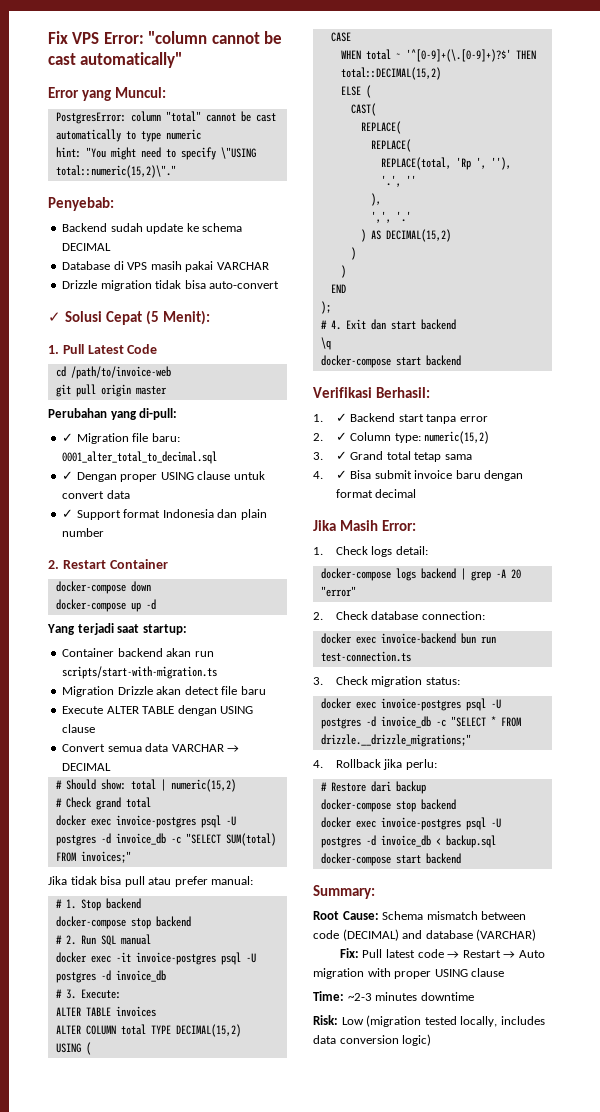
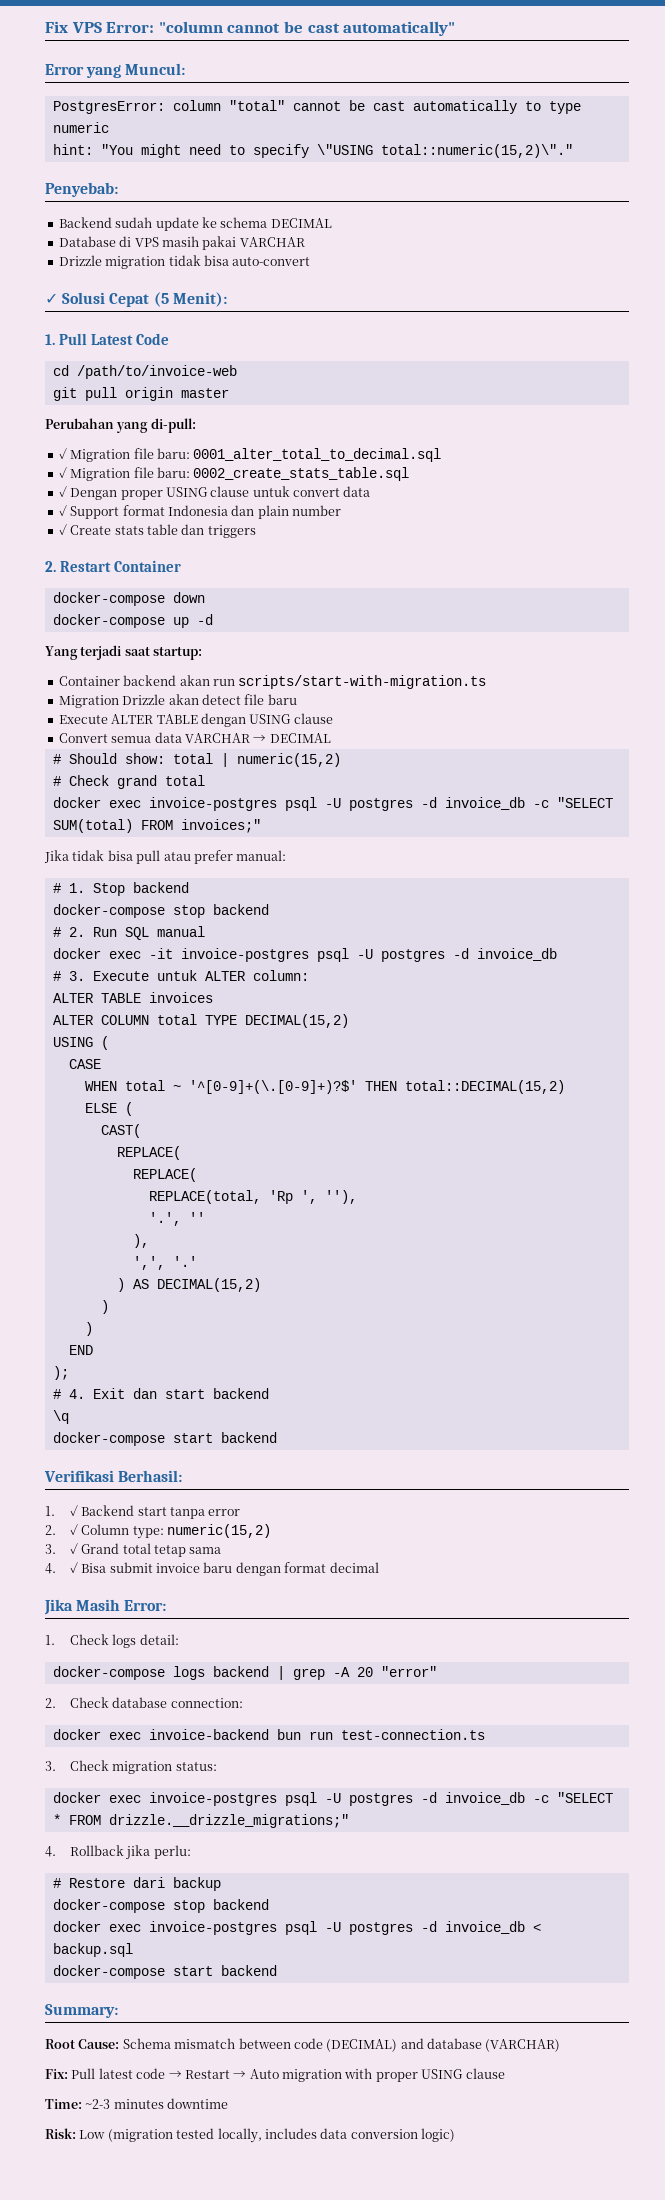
+ ✓ Migration file baru: 0002_create_stats_table.sql
+ ✓ Create stats table dan triggers
- # 3. Execute:
+ # 3. Execute untuk ALTER column:

